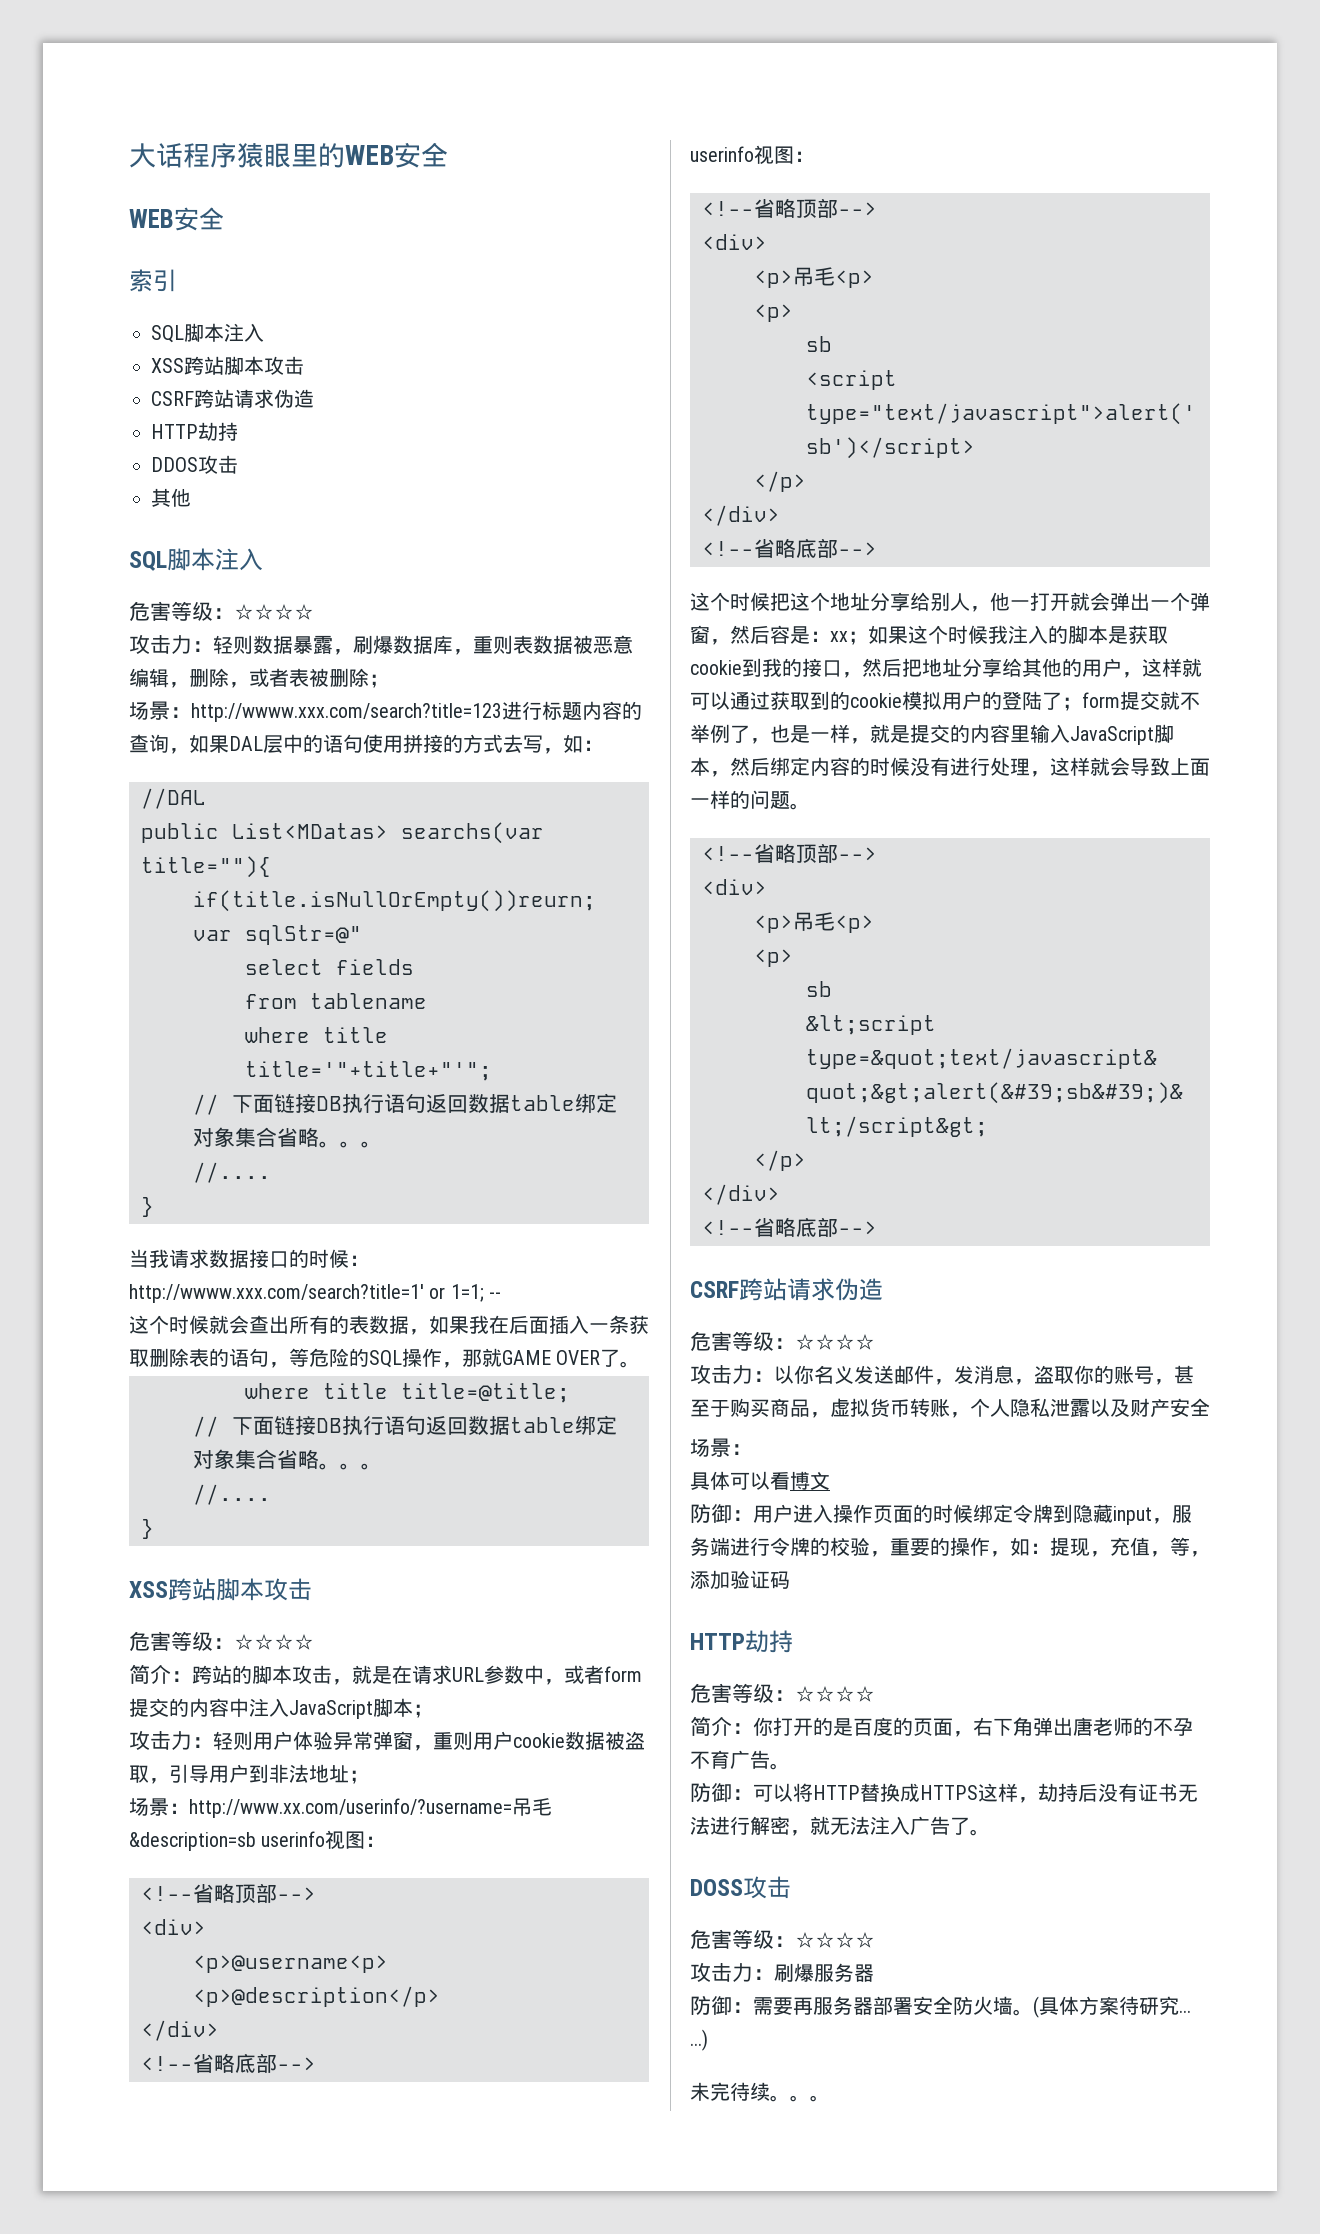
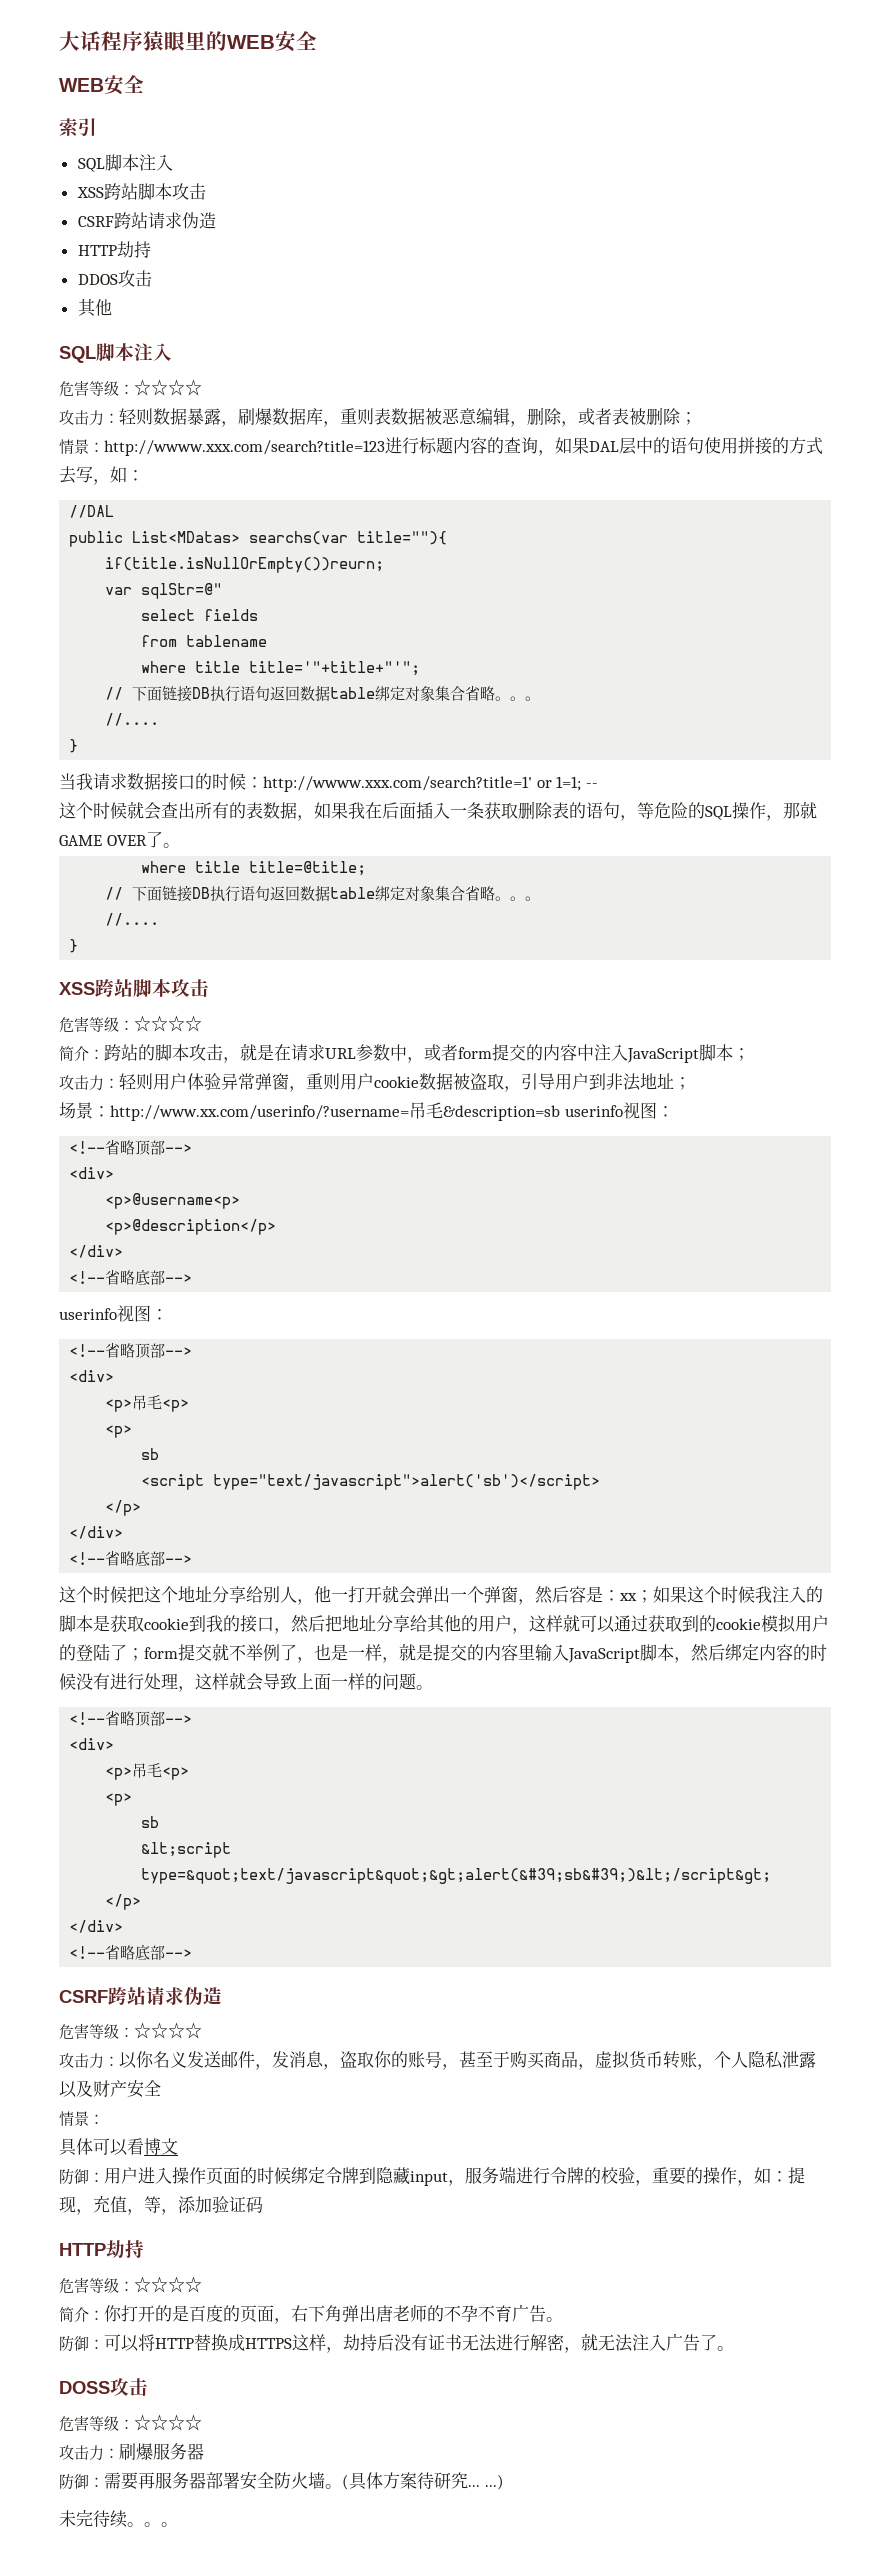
- 场景：http://wwww.xxx.com/search?title=123进行标题内容的查询，如果DAL层中的语句使用拼接的方式去写，如：
+ 情景：http://wwww.xxx.com/search?title=123进行标题内容的查询，如果DAL层中的语句使用拼接的方式去写，如：
  攻击力：以你名义发送邮件，发消息，盗取你的账号，甚至于购买商品，虚拟货币转账，个人隐私泄露以及财产安全
- 场景：
+ 情景：

